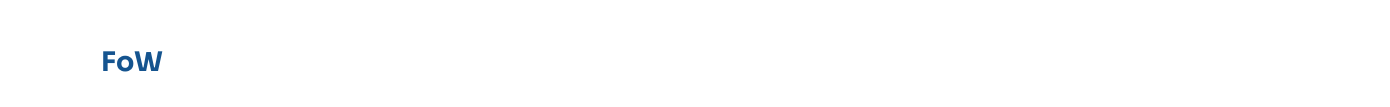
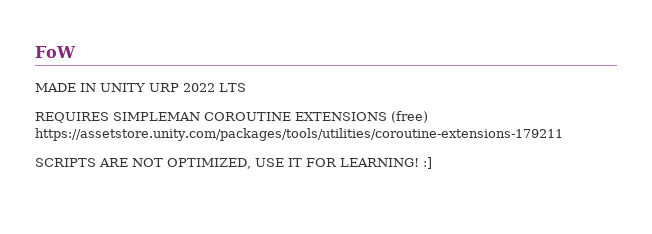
+ MADE IN UNITY URP 2022 LTS
+ REQUIRES SIMPLEMAN COROUTINE EXTENSIONS (free) https://assetstore.unity.com/packages/tools/utilities/coroutine-extensions-179211
+ SCRIPTS ARE NOT OPTIMIZED, USE IT FOR LEARNING! :]

